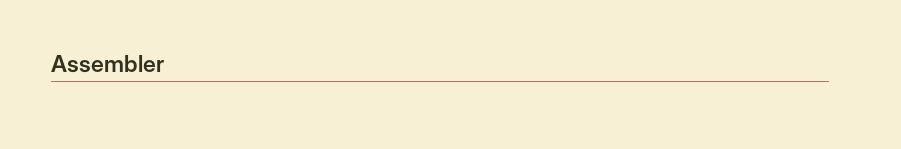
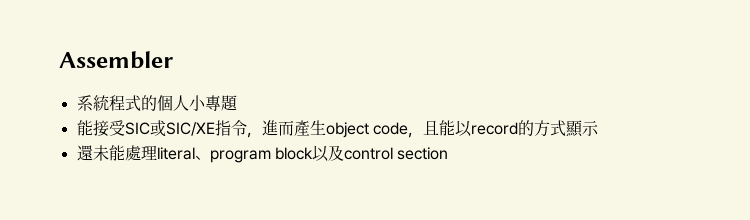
+ 系統程式的個人小專題
+ 能接受SIC或SIC/XE指令，進而產生object code，且能以record的方式顯示
+ 還未能處理literal、program block以及control section

